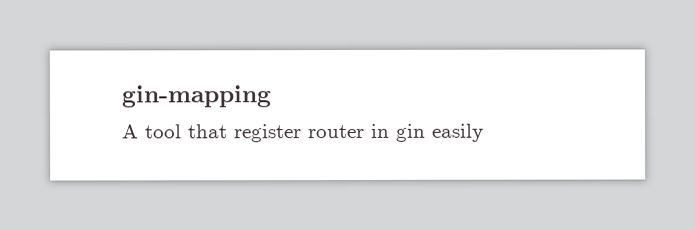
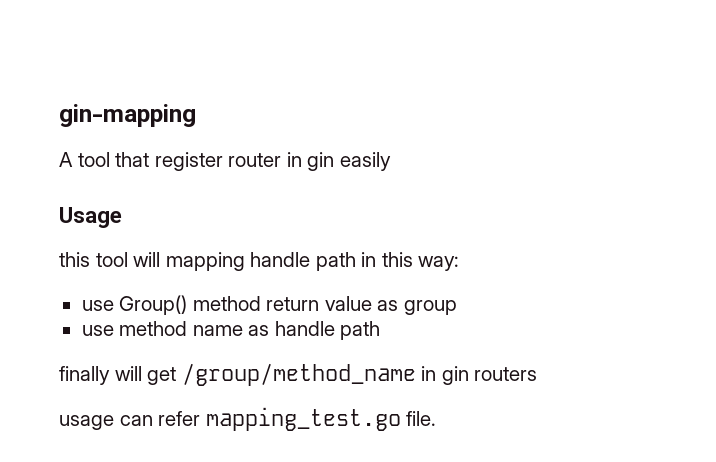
+ Usage
+ this tool will mapping handle path in this way:
+ use Group() method return value as group
+ use method name as handle path
+ finally will get /group/method_name in gin routers
+ usage can refer mapping_test.go file.

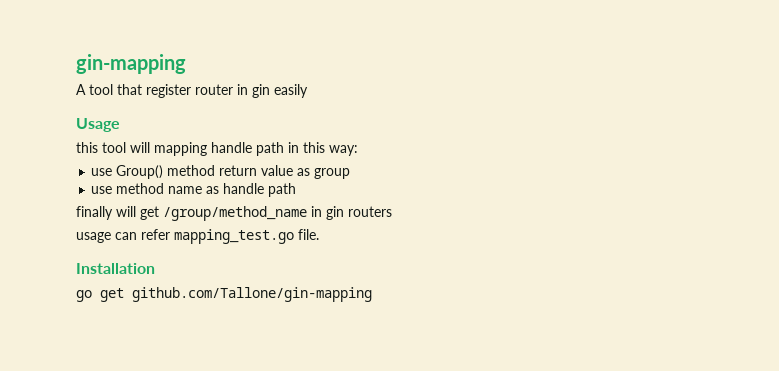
+ Installation
+ go get github.com/Tallone/gin-mapping

